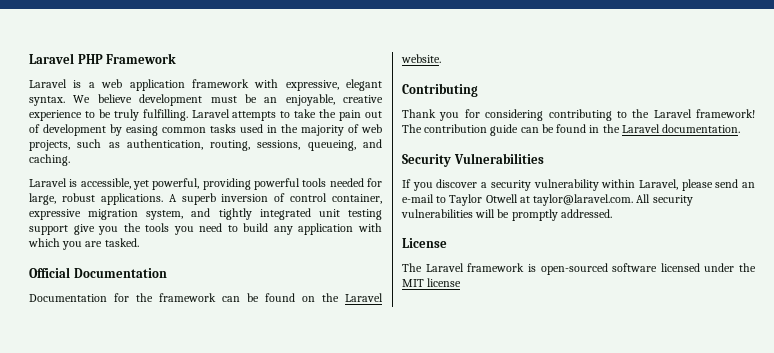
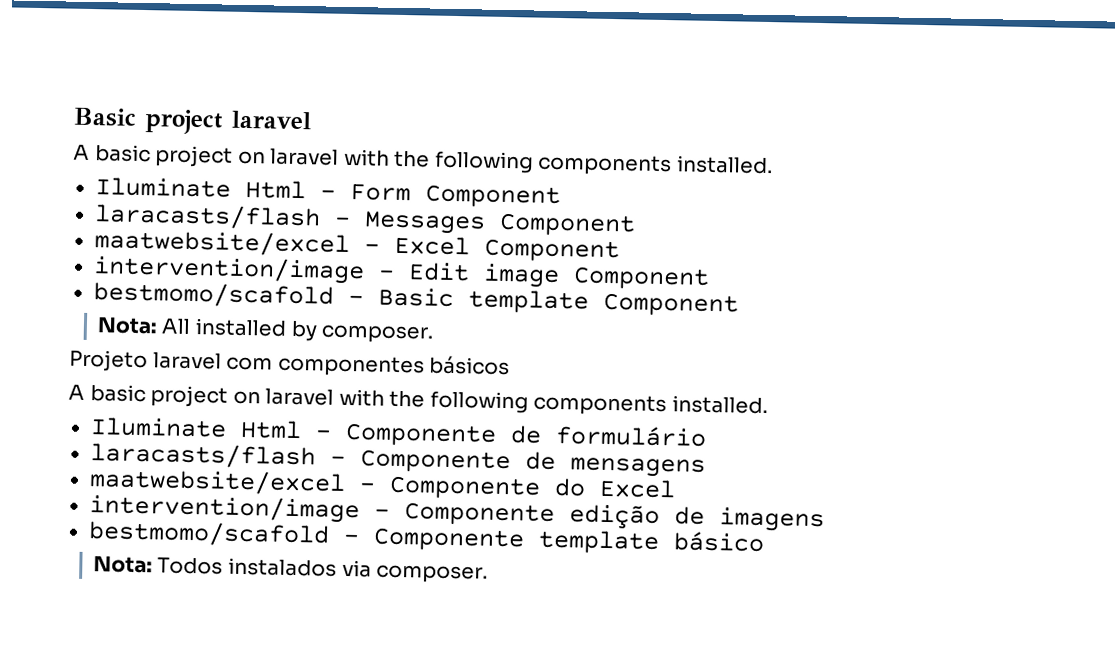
- Laravel PHP Framework
- Laravel is a web application framework with expressive, elegant syntax. We believe development must be an enjoyable, creative experience to be truly fulfilling. Laravel attempts to take the pain out of development by easing common tasks used in the majority of web projects, such as authentication, routing, sessions, queueing, and caching.
- Laravel is accessible, yet powerful, providing powerful tools needed for large, robust applications. A superb inversion of control container, expressive migration system, and tightly integrated unit testing support give you the tools you need to build any application with which you are tasked.
- Official Documentation
- Documentation for the framework can be found on the Laravel website.
- Contributing
- Thank you for considering contributing to the Laravel framework! The contribution guide can be found in the Laravel documentation.
- Security Vulnerabilities
- If you discover a security vulnerability within Laravel, please send an e-mail to Taylor Otwell at taylor@laravel.com. All security vulnerabilities will be promptly addressed.
- License
- The Laravel framework is open-sourced software licensed under the MIT license
+ Basic project laravel
+ A basic project on laravel with the following components installed.
+ Iluminate Html - Form Component
+ laracasts/flash - Messages Component
+ maatwebsite/excel - Excel Component
+ intervention/image - Edit image Component
+ bestmomo/scafold - Basic template Component
+ Nota: All installed by composer.
+ Projeto laravel com componentes básicos
+ A basic project on laravel with the following components installed.
+ Iluminate Html - Componente de formulário
+ laracasts/flash - Componente de mensagens
+ maatwebsite/excel - Componente do Excel
+ intervention/image - Componente edição de imagens
+ bestmomo/scafold - Componente template básico
+ Nota: Todos instalados via composer.

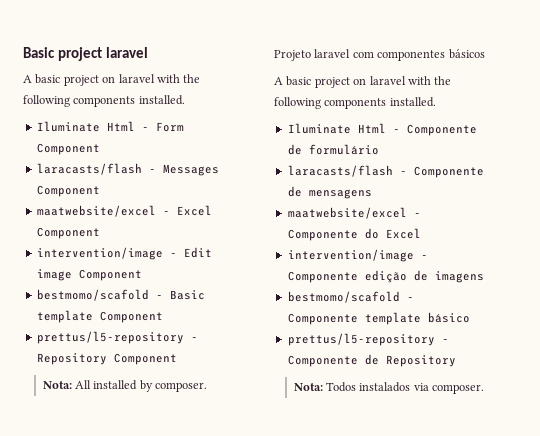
+ prettus/l5-repository - Repository Component
+ prettus/l5-repository - Componente de Repository

